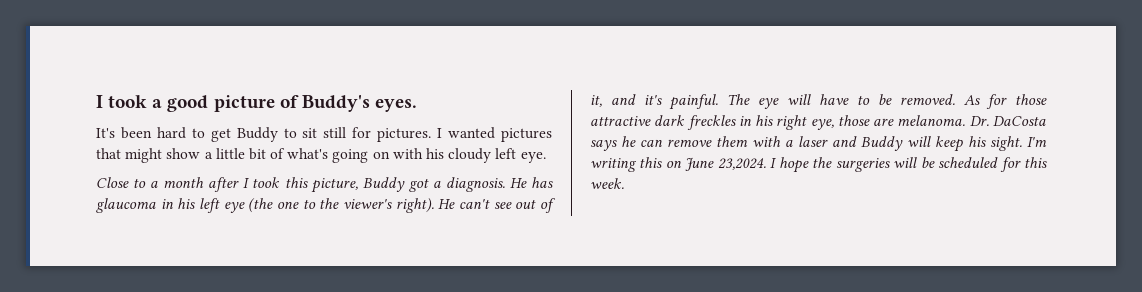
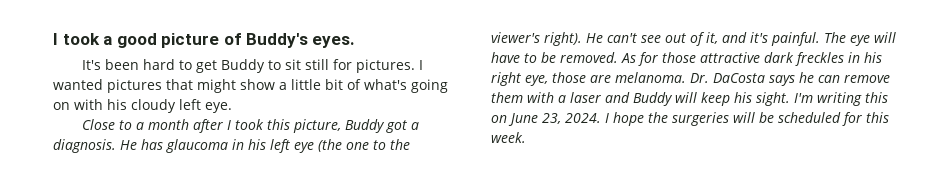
- I'm writing this on June 23,2024.
+ I'm writing this on June 23, 2024.

